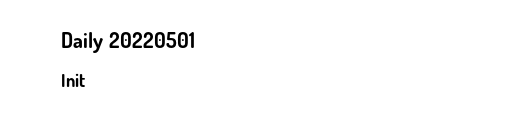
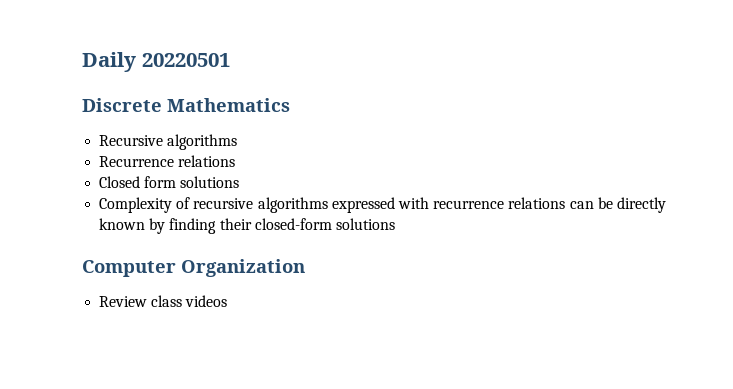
- Init
+ Discrete Mathematics
+ Recursive algorithms
+ Recurrence relations
+ Closed form solutions
+ Complexity of recursive algorithms expressed with recurrence relations can be directly known by finding their closed-form solutions
+ Computer Organization
+ Review class videos

